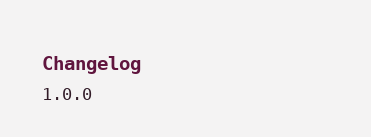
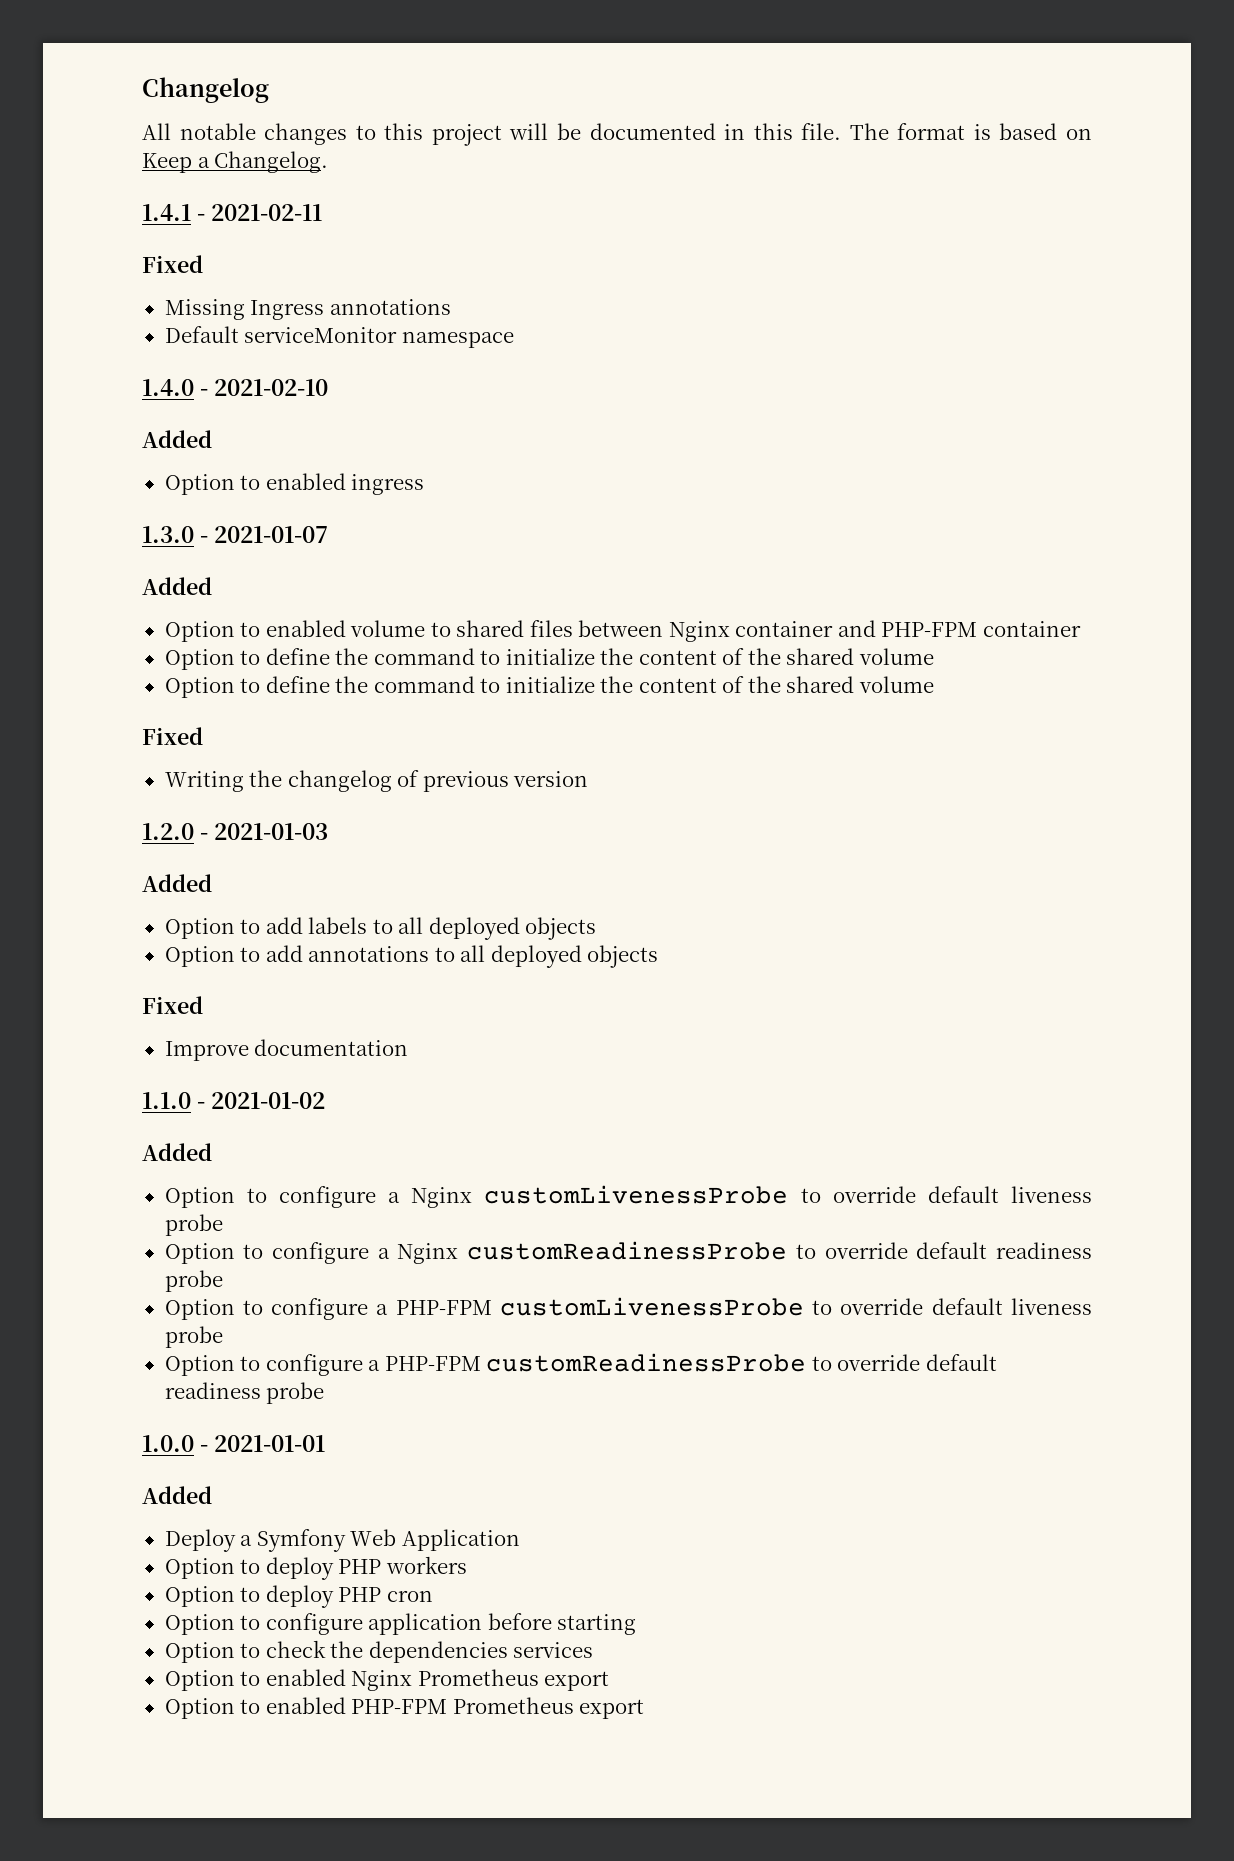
- 1.0.0
+ All notable changes to this project will be documented in this file. The format is based on Keep a Changelog.
+ 1.4.1 - 2021-02-11
+ Fixed
+ Missing Ingress annotations
+ Default serviceMonitor namespace
+ 1.4.0 - 2021-02-10
+ Added
+ Option to enabled ingress
+ 1.3.0 - 2021-01-07
+ Added
+ Option to enabled volume to shared files between Nginx container and PHP-FPM container
+ Option to define the command to initialize the content of the shared volume
+ Option to define the command to initialize the content of the shared volume
+ Fixed
+ Writing the changelog of previous version
+ 1.2.0 - 2021-01-03
+ Added
+ Option to add labels to all deployed objects
+ Option to add annotations to all deployed objects
+ Fixed
+ Improve documentation
+ 1.1.0 - 2021-01-02
+ Added
+ Option to configure a Nginx customLivenessProbe to override default liveness probe
+ Option to configure a Nginx customReadinessProbe to override default readiness probe
+ Option to configure a PHP-FPM customLivenessProbe to override default liveness probe
+ Option to configure a PHP-FPM customReadinessProbe to override default readiness probe
+ 1.0.0 - 2021-01-01
+ Added
+ Deploy a Symfony Web Application
+ Option to deploy PHP workers
+ Option to deploy PHP cron
+ Option to configure application before starting
+ Option to check the dependencies services
+ Option to enabled Nginx Prometheus export
+ Option to enabled PHP-FPM Prometheus export

